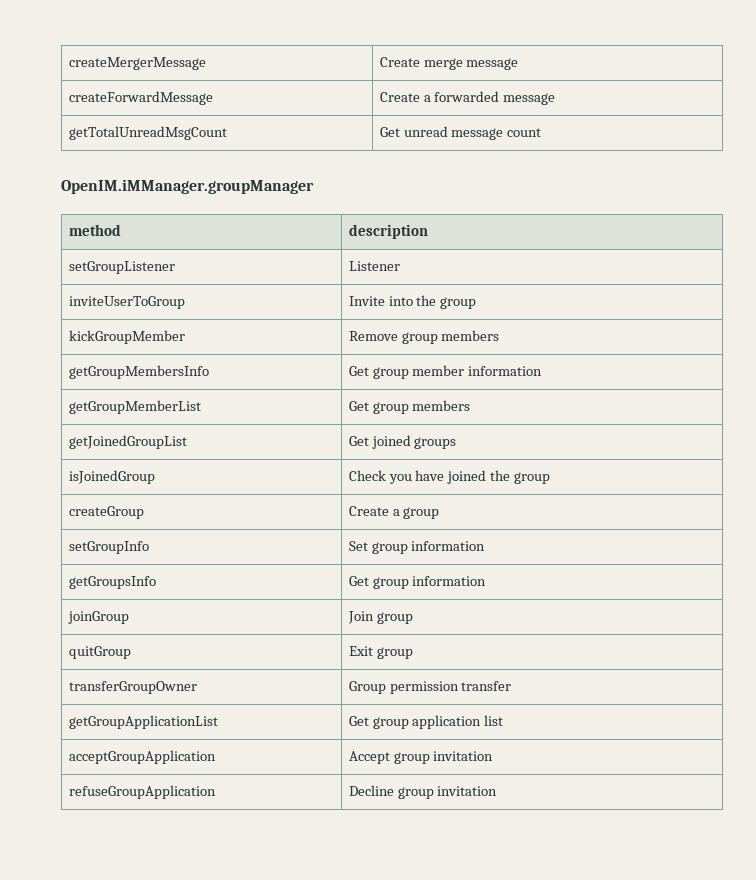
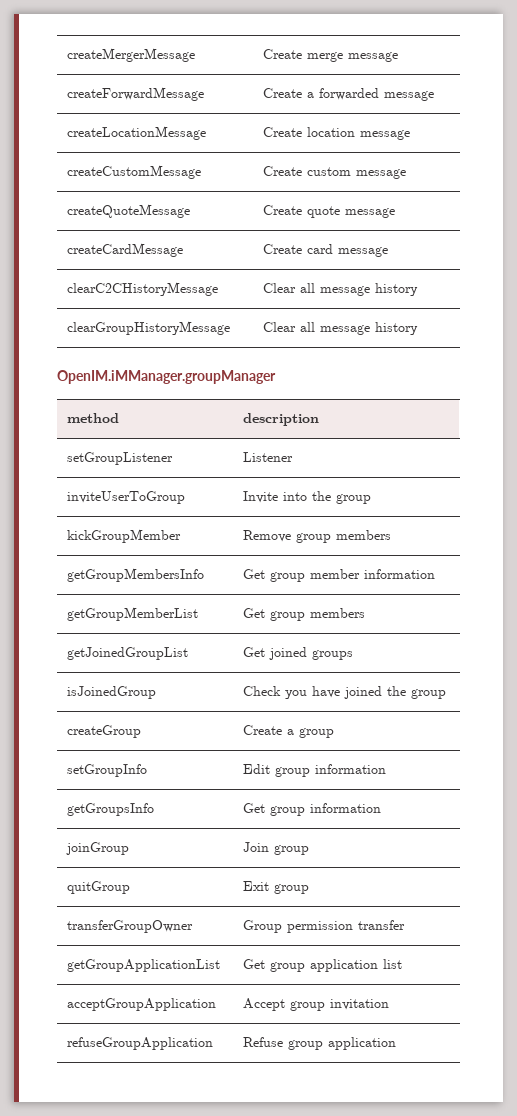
- getTotalUnreadMsgCount | Get unread message count
+ createLocationMessage | Create location message
+ createCustomMessage | Create custom message
+ createQuoteMessage | Create quote message
+ createCardMessage | Create card message
+ clearC2CHistoryMessage | Clear all message history
+ clearGroupHistoryMessage | Clear all message history
- setGroupInfo | Set group information
+ setGroupInfo | Edit group information
- refuseGroupApplication | Decline group invitation
+ refuseGroupApplication | Refuse group application

